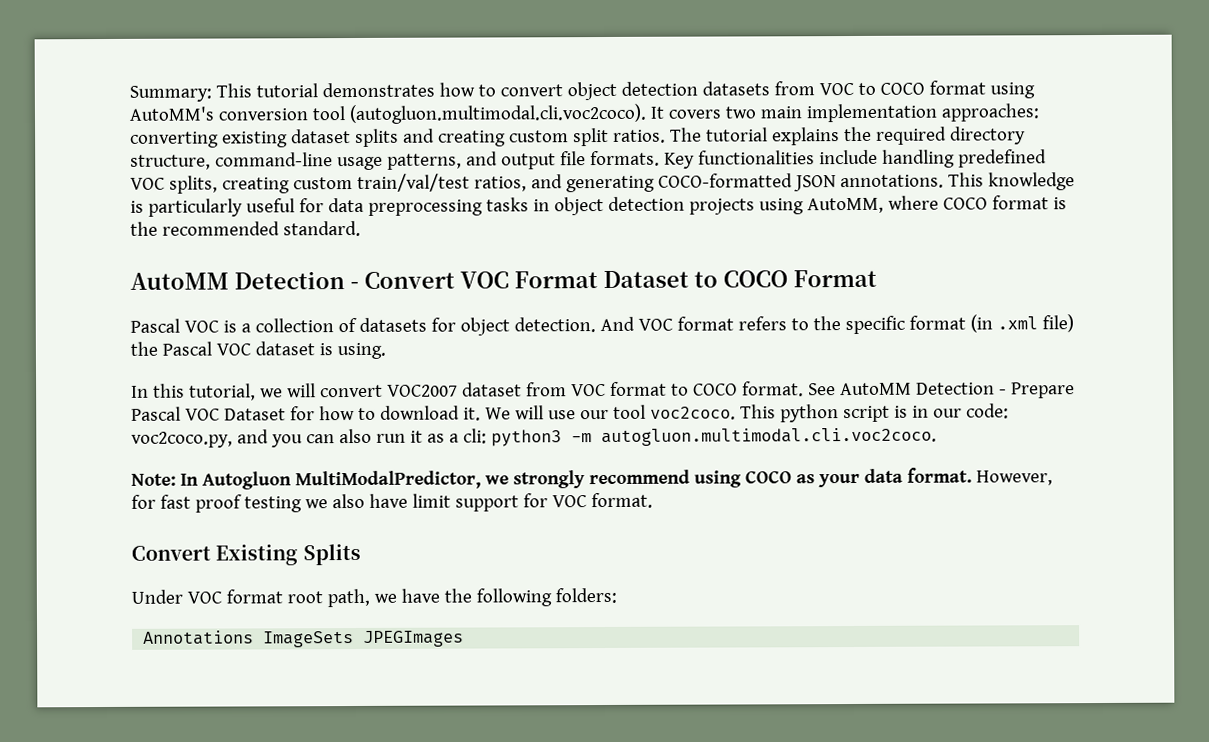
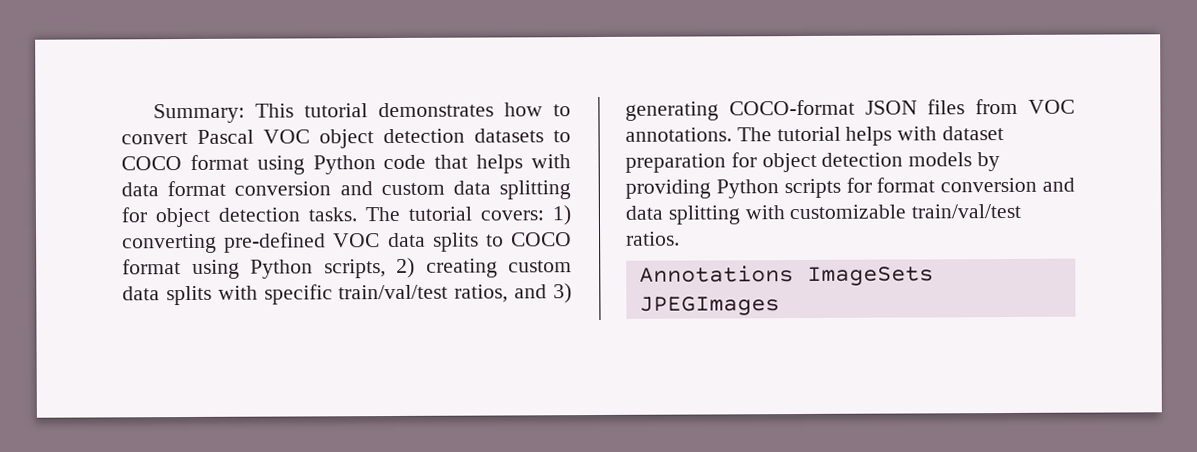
- Summary: This tutorial demonstrates how to convert object detection datasets from VOC to COCO format using AutoMM's conversion tool (autogluon.multimodal.cli.voc2coco). It covers two main implementation approaches: converting existing dataset splits and creating custom split ratios. The tutorial explains the required directory structure, command-line usage patterns, and output file formats. Key functionalities include handling predefined VOC splits, creating custom train/val/test ratios, and generating COCO-formatted JSON annotations. This knowledge is particularly useful for data preprocessing tasks in object detection projects using AutoMM, where COCO format is the recommended standard.
- AutoMM Detection - Convert VOC Format Dataset to COCO Format
- Pascal VOC is a collection of datasets for object detection. And VOC format refers to the specific format (in .xml file) the Pascal VOC dataset is using.
- In this tutorial, we will convert VOC2007 dataset from VOC format to COCO format. See AutoMM Detection - Prepare Pascal VOC Dataset for how to download it. We will use our tool voc2coco. This python script is in our code: voc2coco.py, and you can also run it as a cli: python3 -m autogluon.multimodal.cli.voc2coco.
- Note: In Autogluon MultiModalPredictor, we strongly recommend using COCO as your data format. However, for fast proof testing we also have limit support for VOC format.
- Convert Existing Splits
- Under VOC format root path, we have the following folders:
+ Summary: This tutorial demonstrates how to convert Pascal VOC object detection datasets to COCO format using Python code that helps with data format conversion and custom data splitting for object detection tasks. The tutorial covers: 1) converting pre-defined VOC data splits to COCO format using Python scripts, 2) creating custom data splits with specific train/val/test ratios, and 3) generating COCO-format JSON files from VOC annotations. The tutorial helps with dataset preparation for object detection models by providing Python scripts for format conversion and data splitting with customizable train/val/test ratios.

